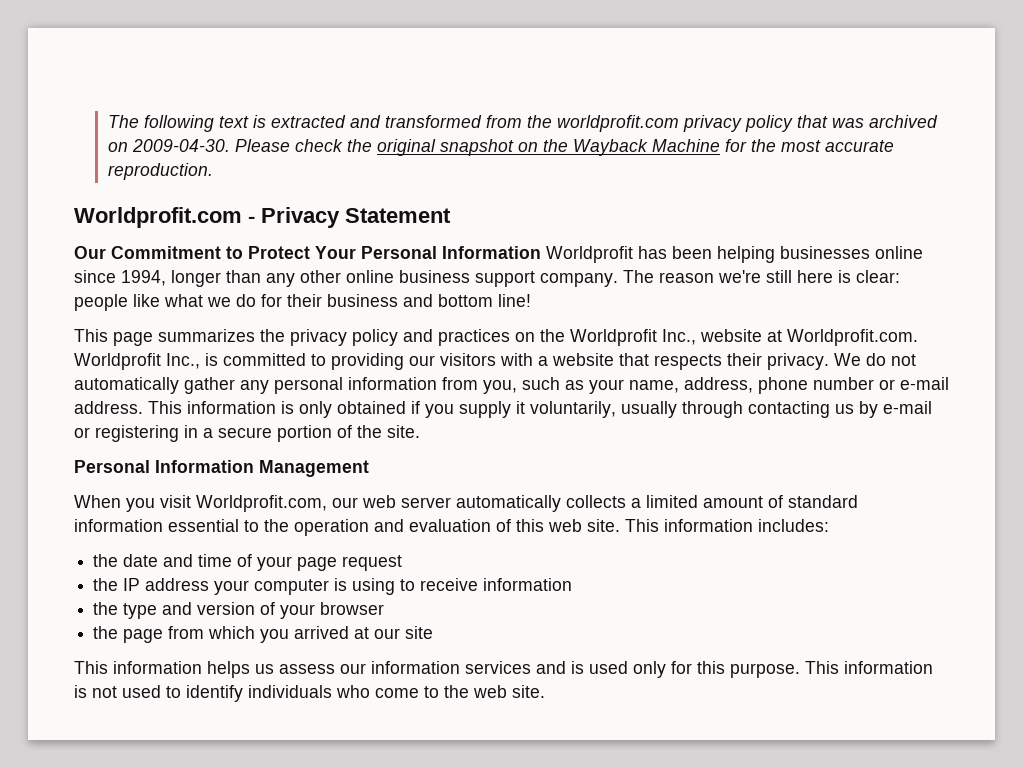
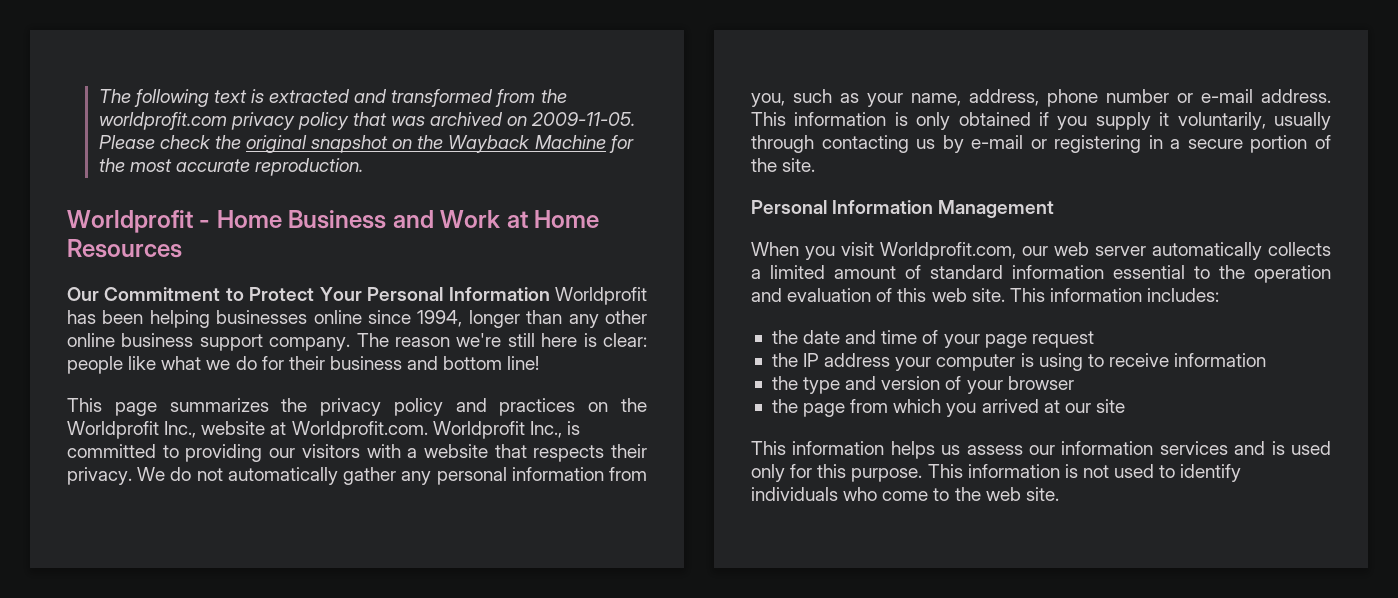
- The following text is extracted and transformed from the worldprofit.com privacy policy that was archived on 2009-04-30.
+ The following text is extracted and transformed from the worldprofit.com privacy policy that was archived on 2009-11-05.
- Worldprofit.com - Privacy Statement
+ Worldprofit - Home Business and Work at Home Resources

